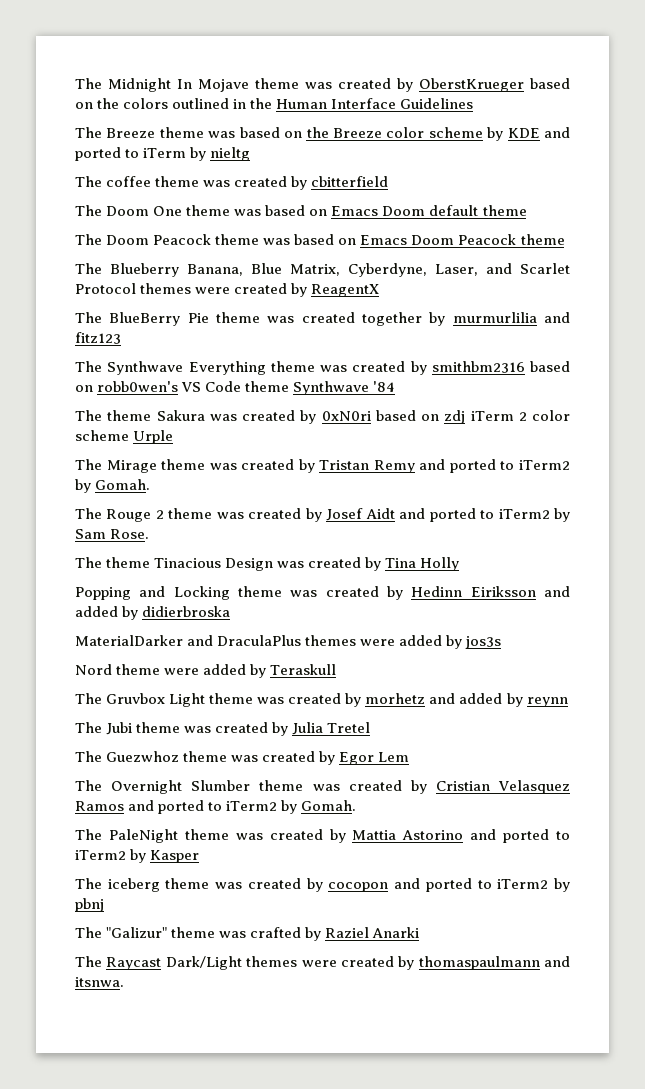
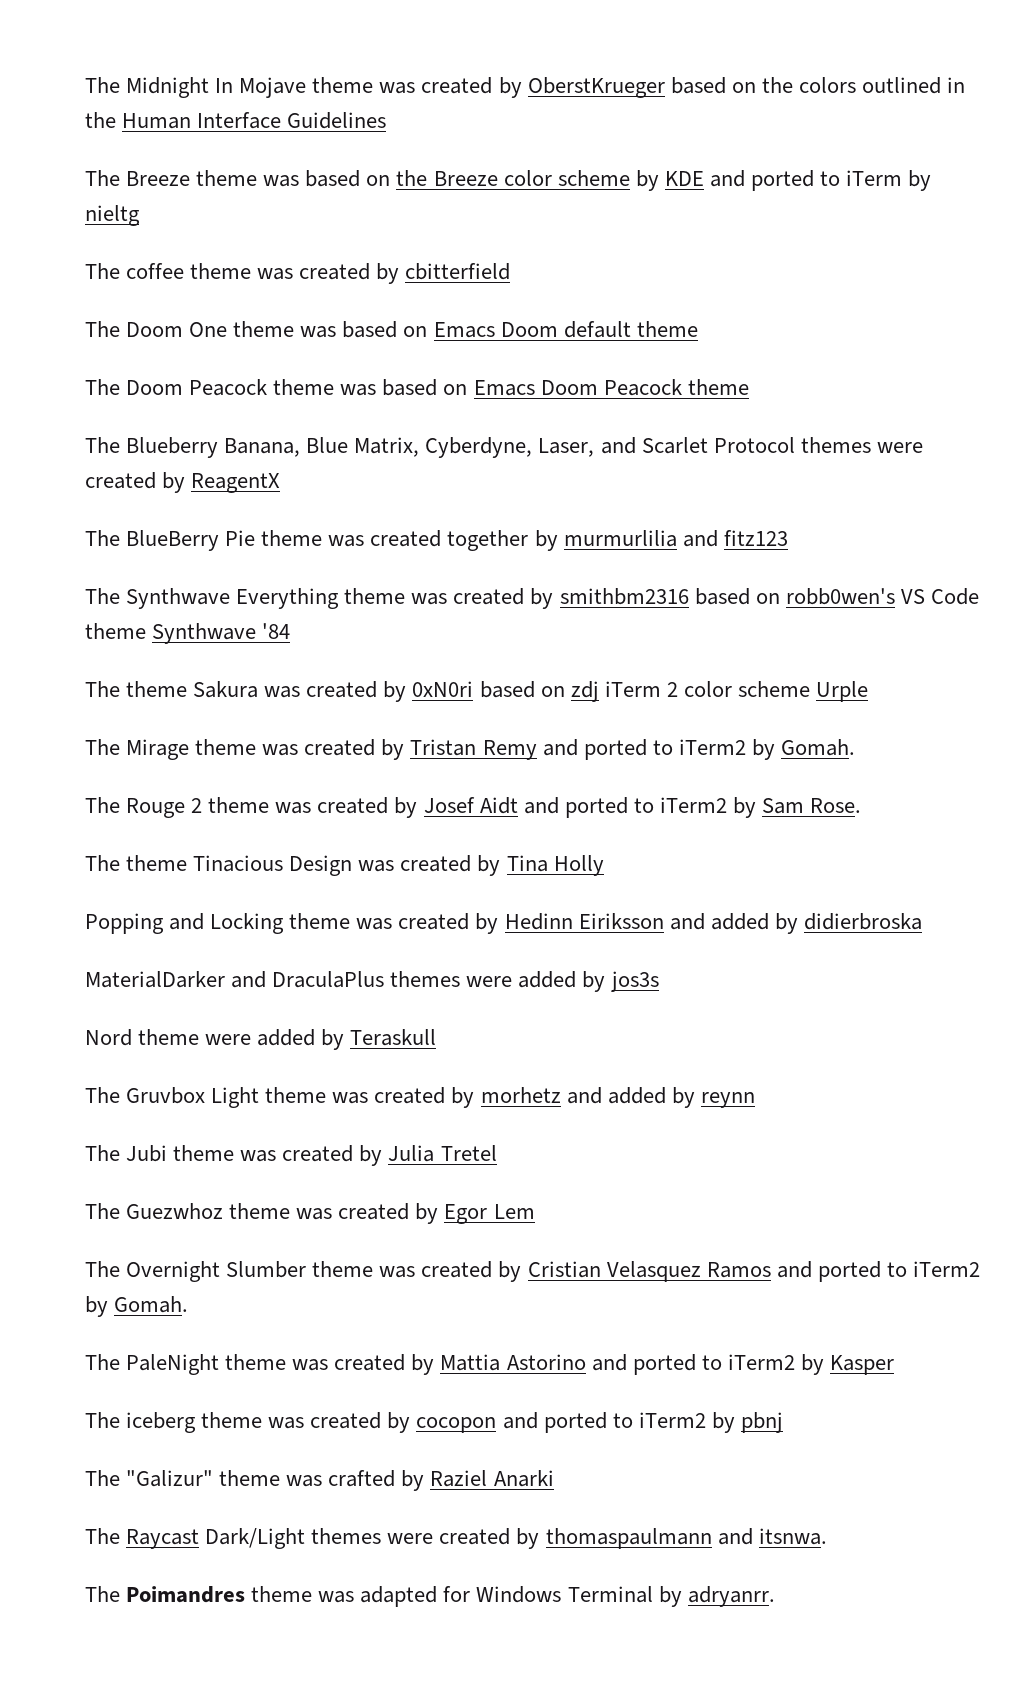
+ The Poimandres theme was adapted for Windows Terminal by adryanrr.

